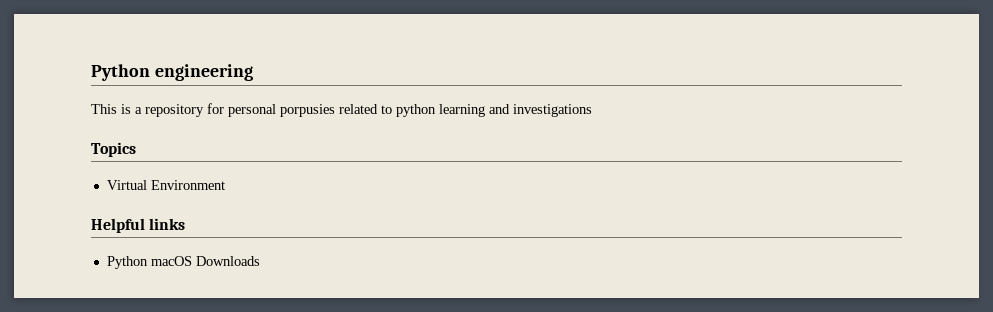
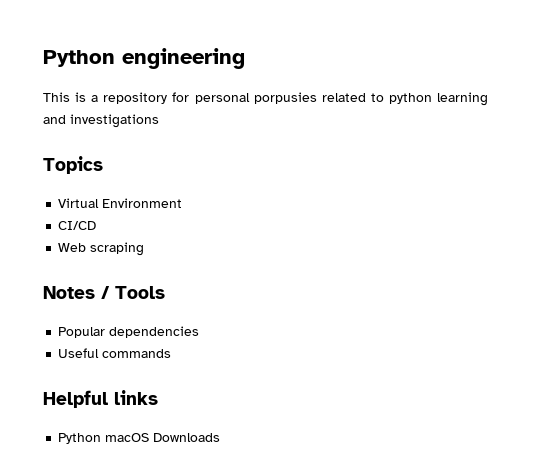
+ CI/CD
+ Web scraping
+ Notes / Tools
+ Popular dependencies
+ Useful commands

